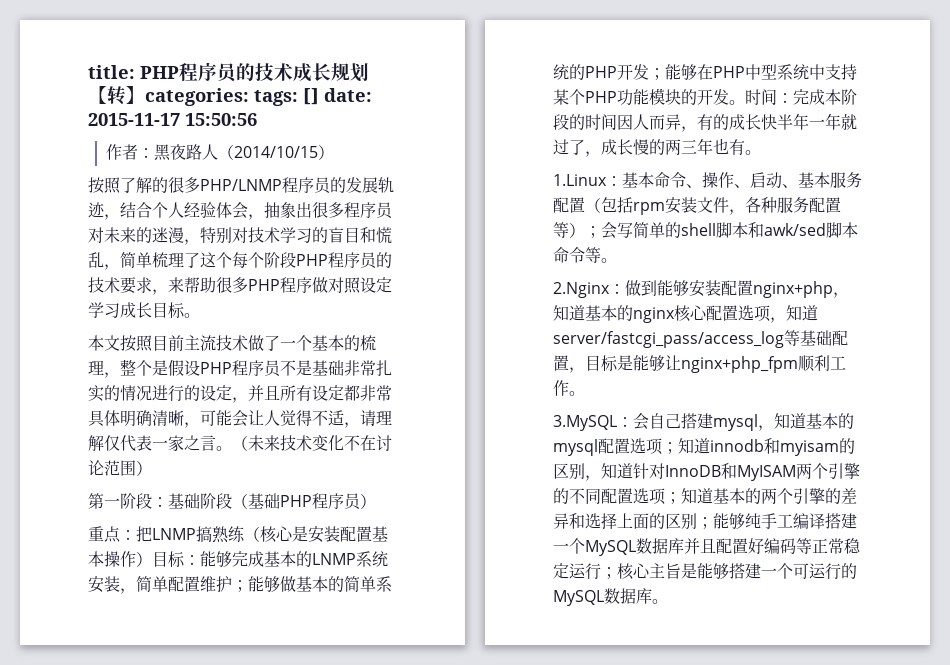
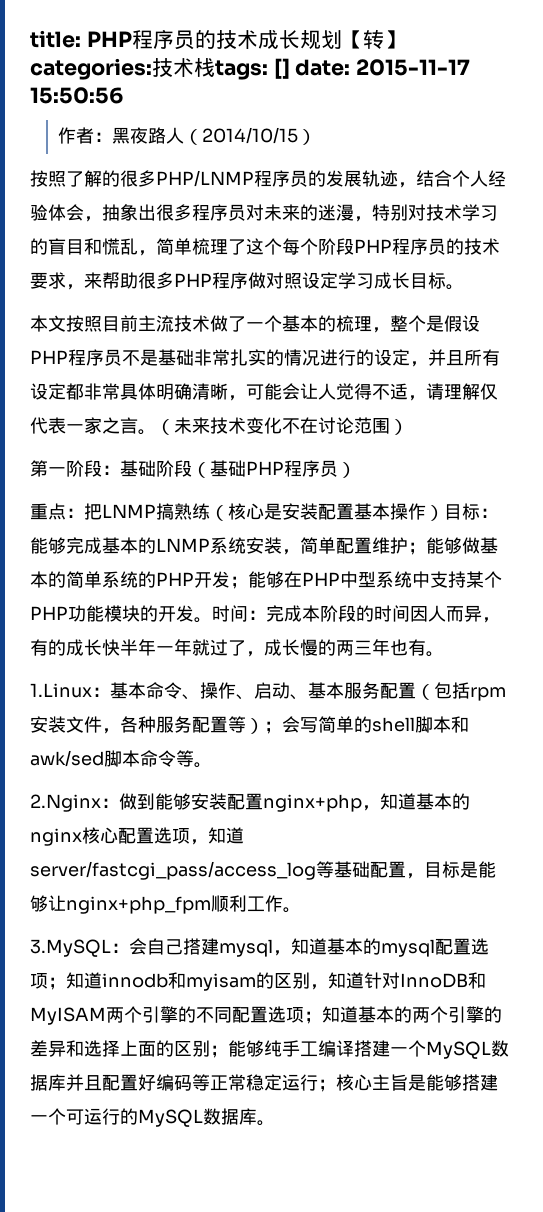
- title: PHP程序员的技术成长规划【转】categories: tags: [] date: 2015-11-17 15:50:56
+ title: PHP程序员的技术成长规划【转】categories:技术栈tags: [] date: 2015-11-17 15:50:56

